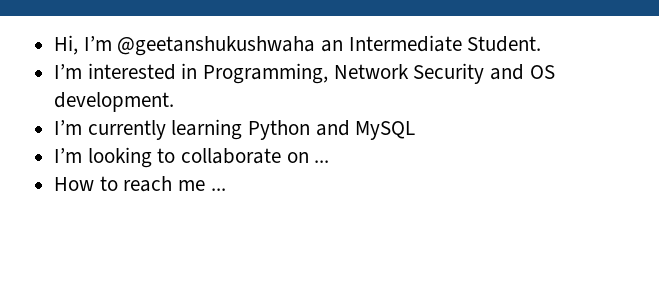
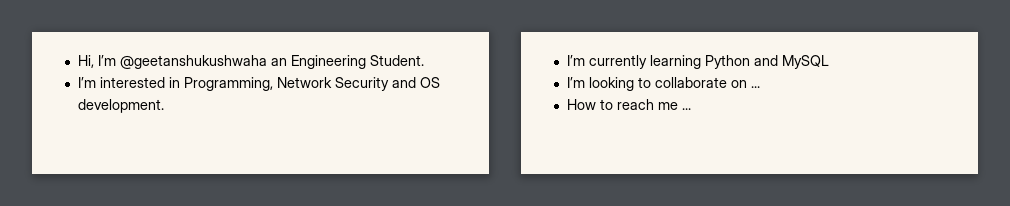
- Hi, I’m @geetanshukushwaha an Intermediate Student.
+ Hi, I’m @geetanshukushwaha an Engineering Student.

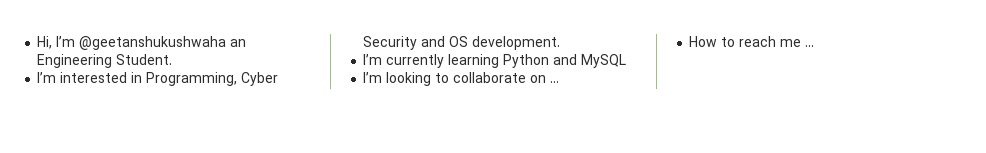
- I’m interested in Programming, Network Security and OS development.
+ I’m interested in Programming, Cyber Security and OS development.

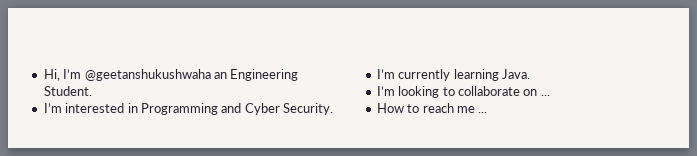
- I’m interested in Programming, Cyber Security and OS development.
+ I’m interested in Programming and Cyber Security.
- I’m currently learning Python and MySQL
+ I’m currently learning Java.

